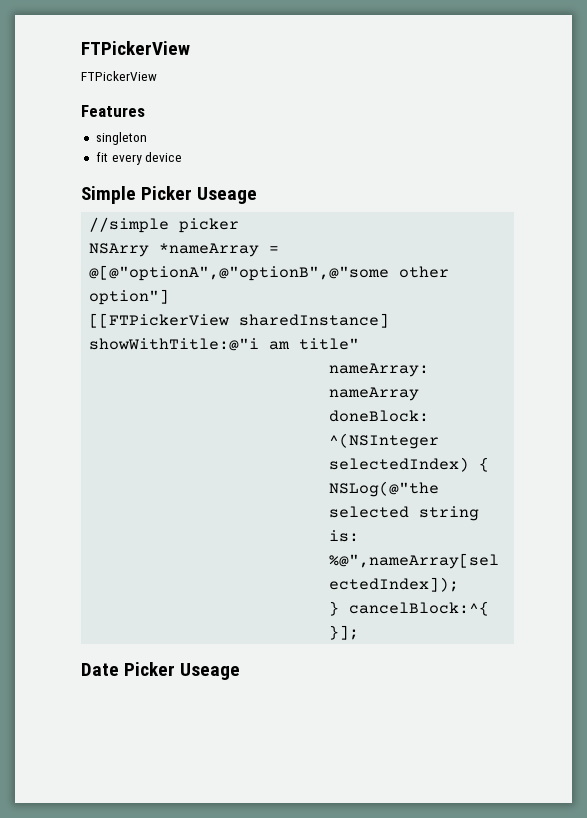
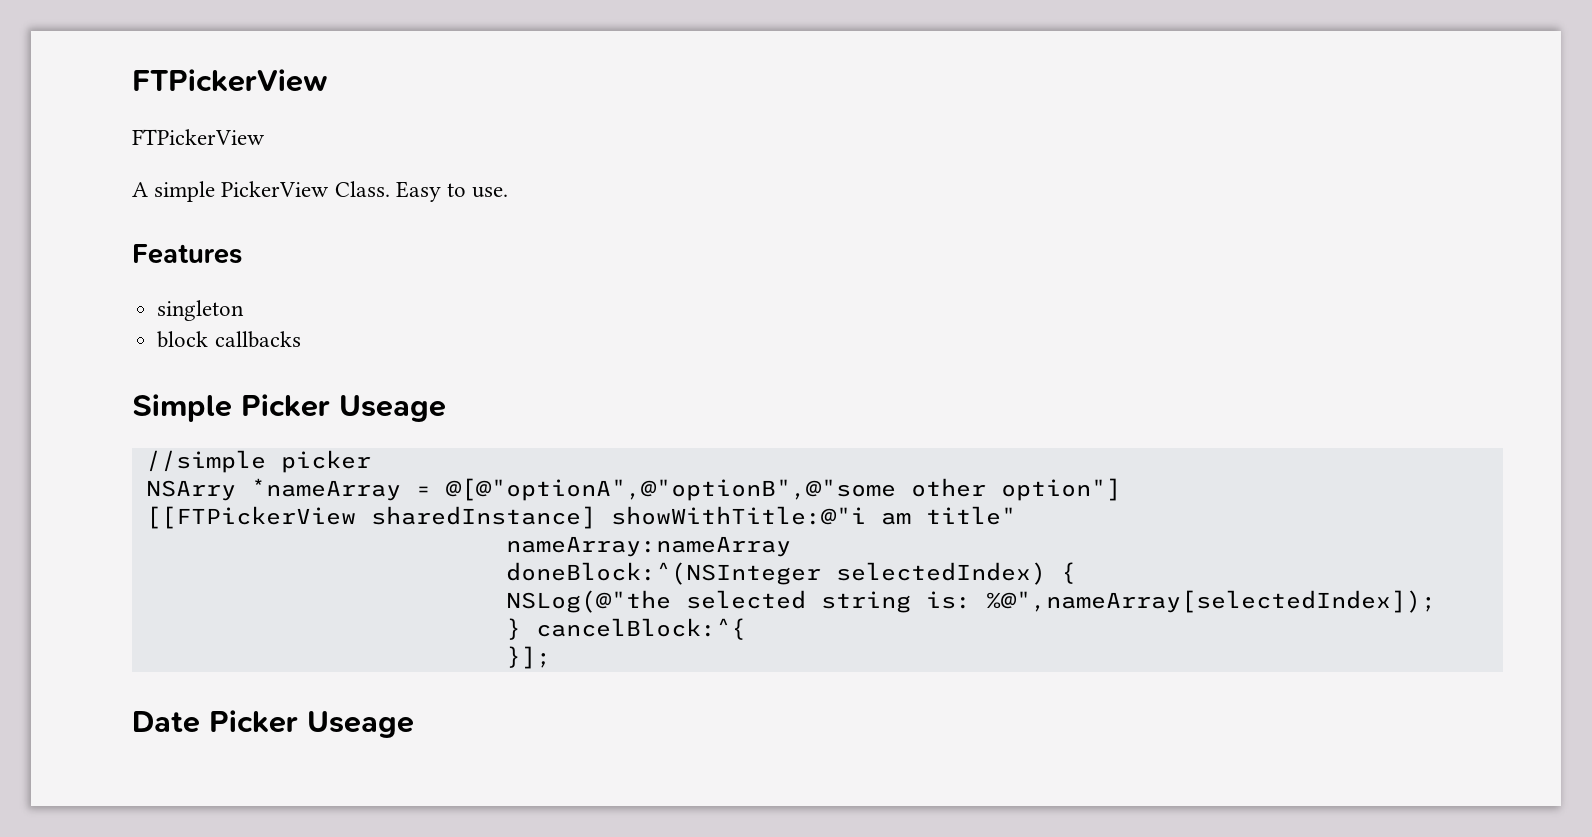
+ A simple PickerView Class. Easy to use.
- fit every device
+ block callbacks

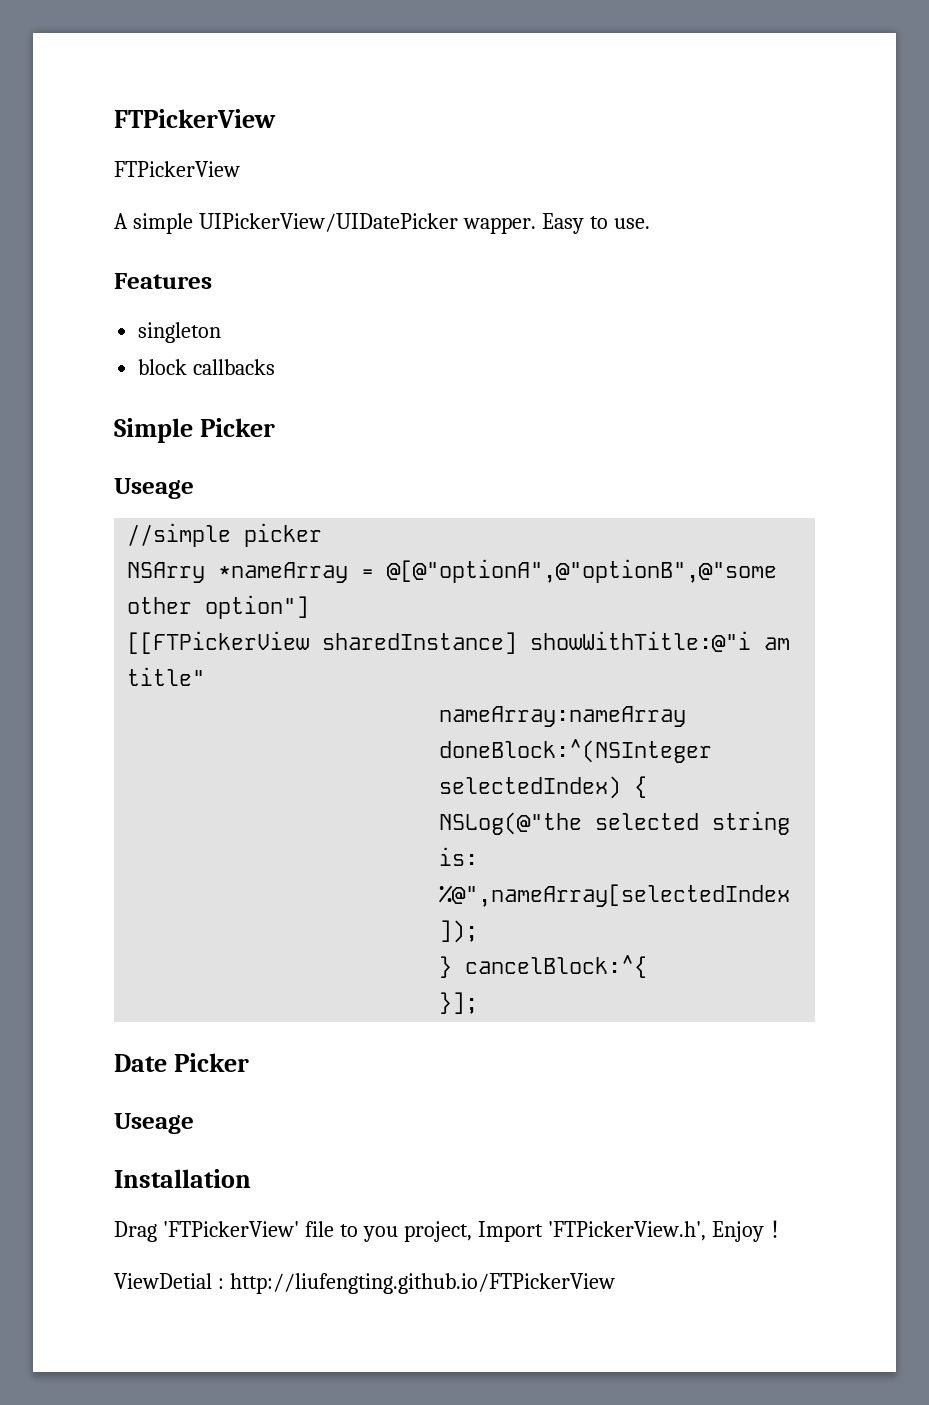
- A simple PickerView Class.
+ A simple UIPickerView/UIDatePicker wapper.
- Simple Picker Useage
+ Simple Picker
+ Useage
- Date Picker Useage
+ Date Picker
+ Useage
+ Installation
+ Drag 'FTPickerView' file to you project, Import 'FTPickerView.h', Enjoy！
+ ViewDetial : http://liufengting.github.io/FTPickerView

